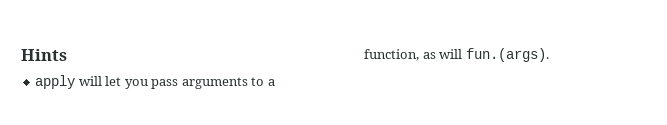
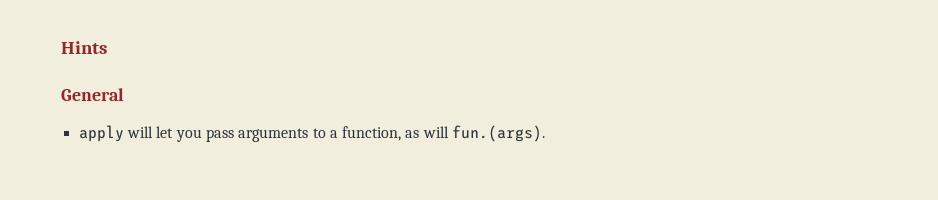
+ General

